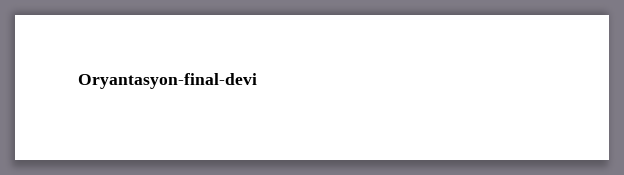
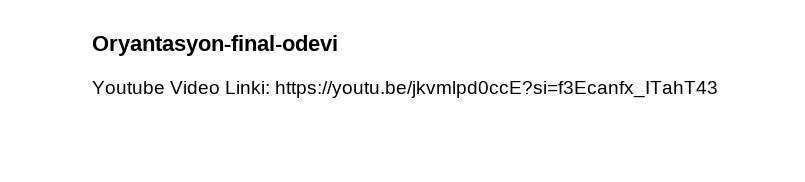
- Oryantasyon-final-devi
+ Oryantasyon-final-odevi
+ Youtube Video Linki: https://youtu.be/jkvmlpd0ccE?si=f3Ecanfx_ITahT43

